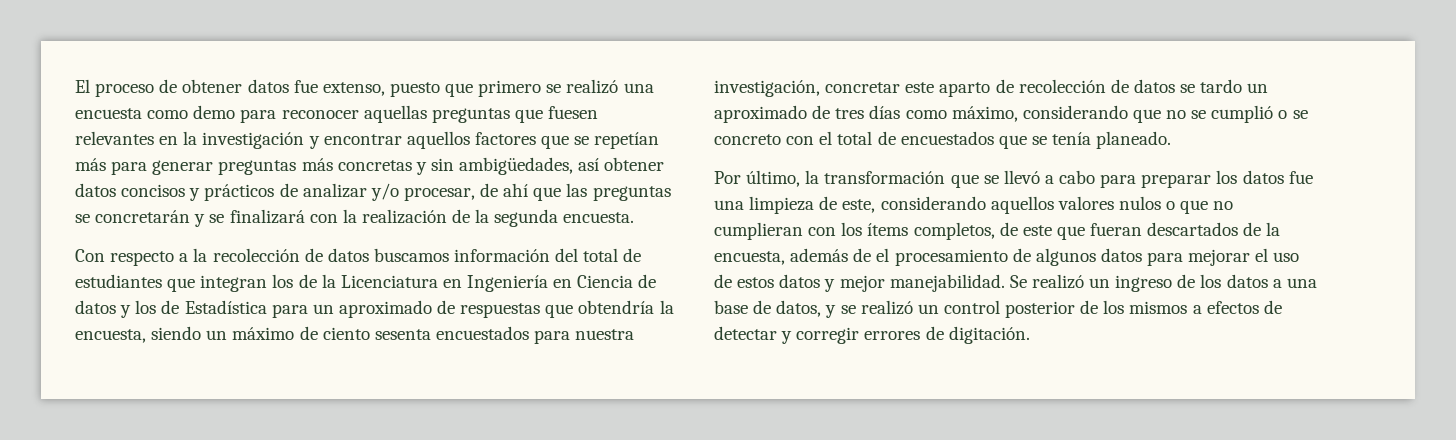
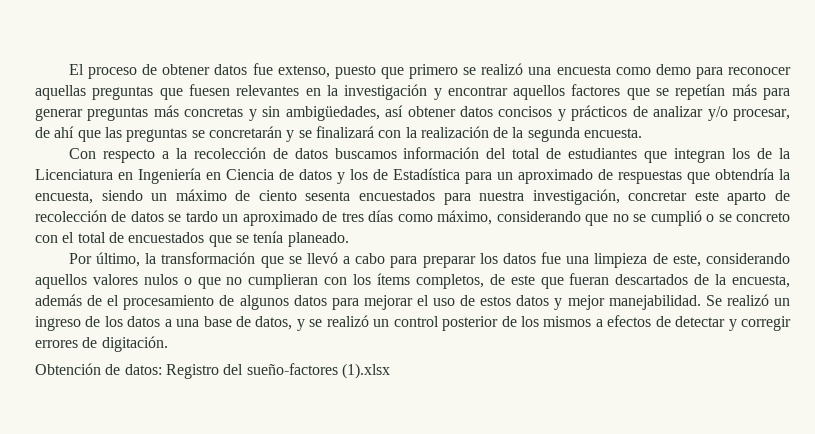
+ Obtención de datos: Registro del sueño-factores (1).xlsx

